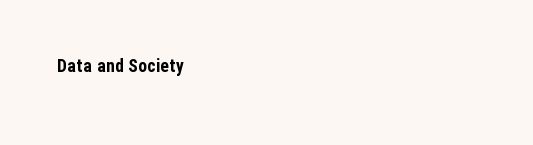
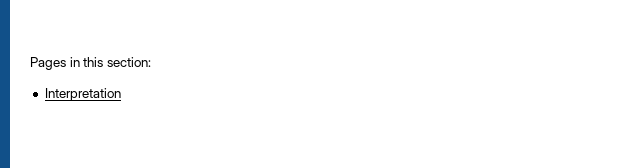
- Data and Society
+ Pages in this section:
+ Interpretation

